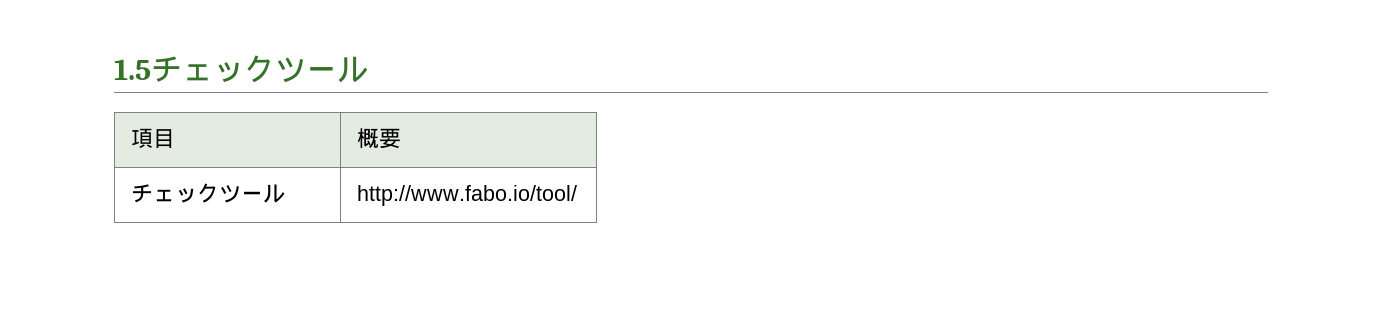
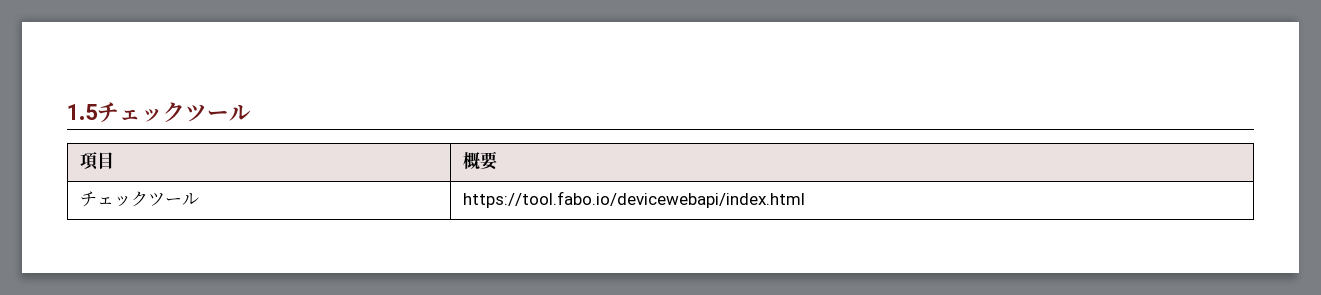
- チェックツール | http://www.fabo.io/tool/
+ チェックツール | https://tool.fabo.io/devicewebapi/index.html

